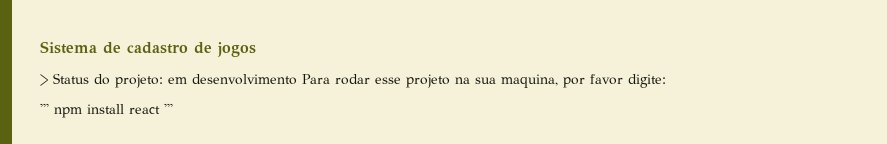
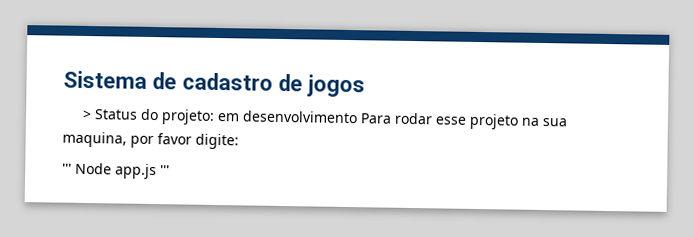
- ''' npm install react '''
+ ''' Node app.js '''

